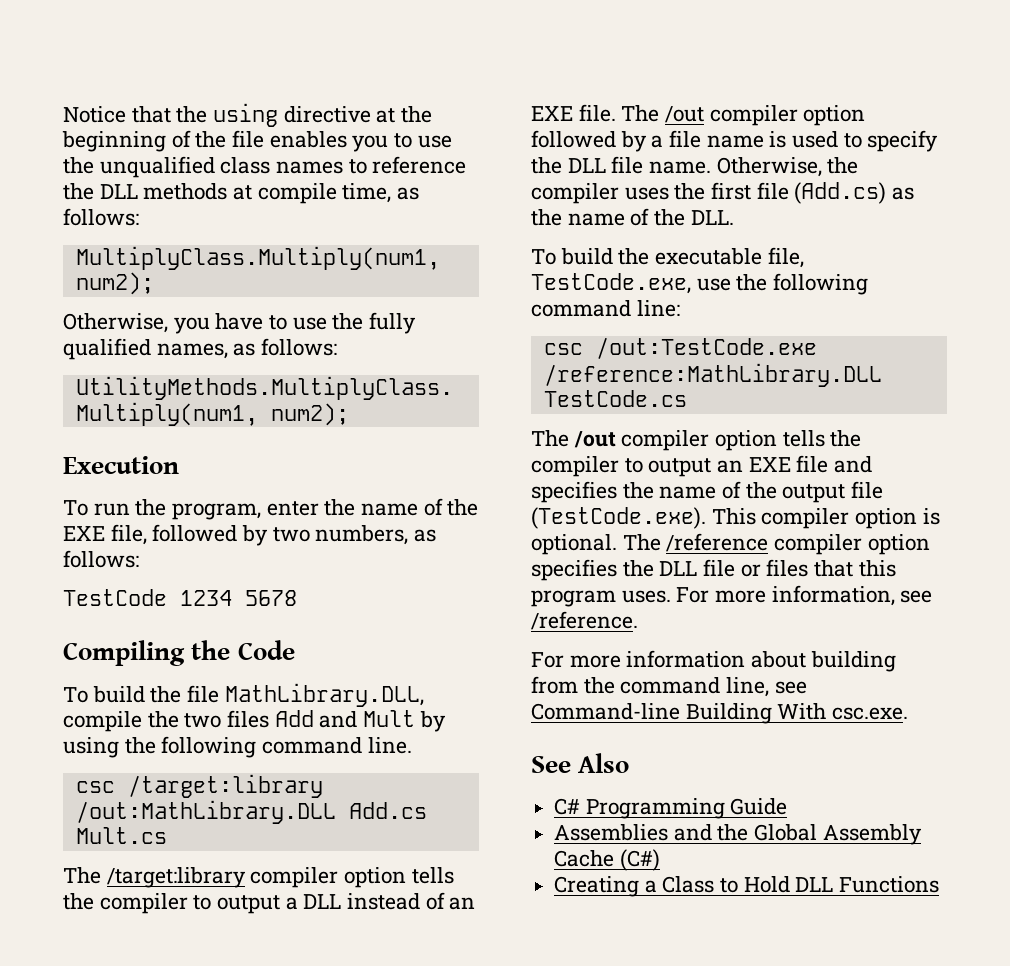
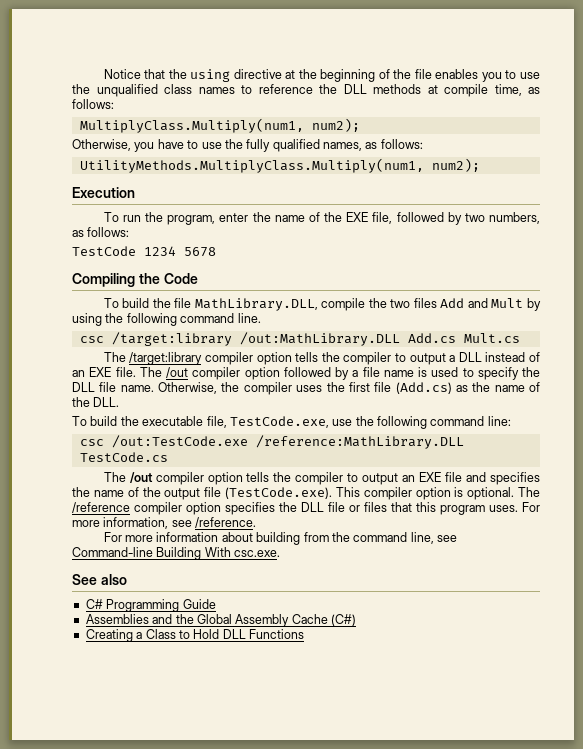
- See Also
+ See also

